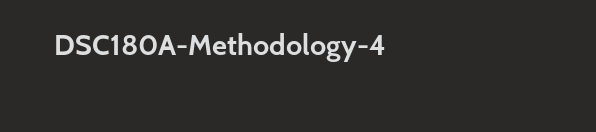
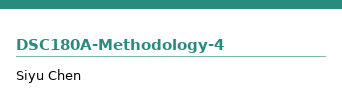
+ Siyu Chen

